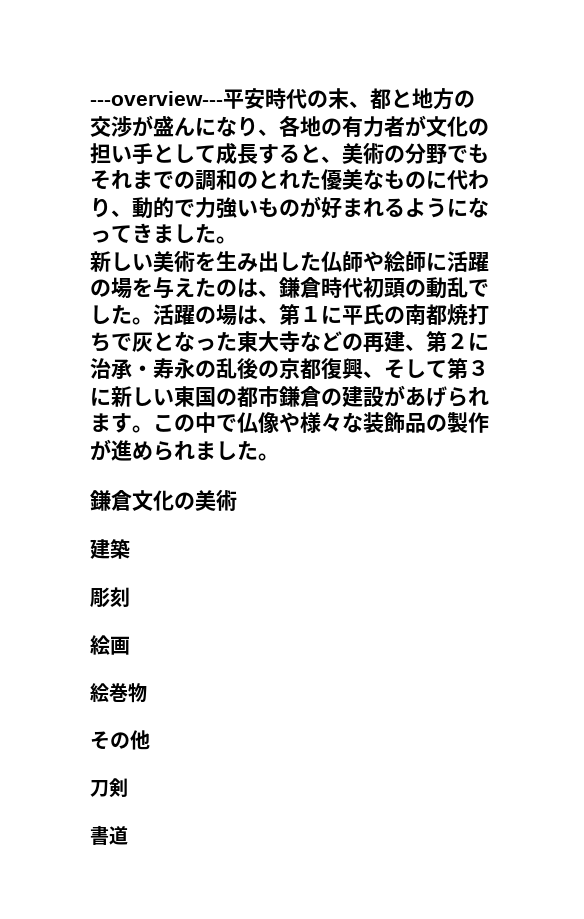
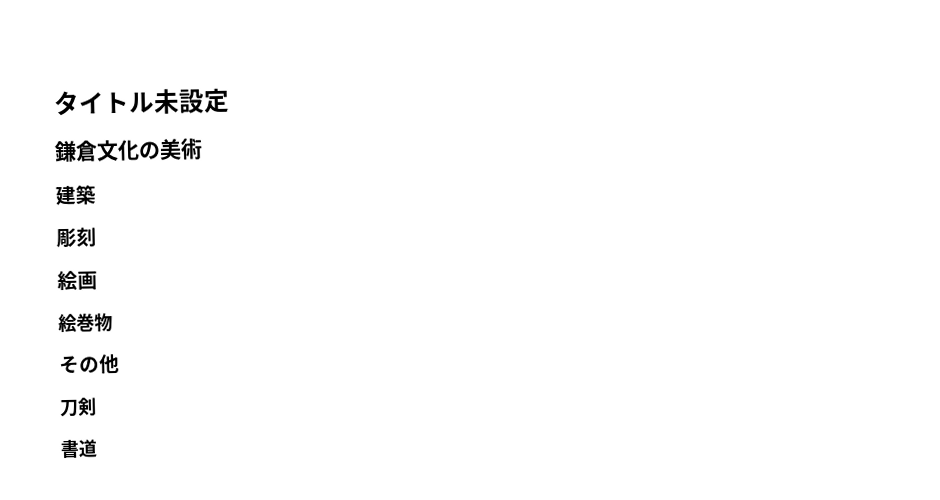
- ---overview---平安時代の末、都と地方の交渉が盛んになり、各地の有力者が文化の担い手として成長すると、美術の分野でもそれまでの調和のとれた優美なものに代わり、動的で力強いものが好まれるようになってきました。
- 新しい美術を生み出した仏師や絵師に活躍の場を与えたのは、鎌倉時代初頭の動乱でした。活躍の場は、第１に平氏の南都焼打ちで灰となった東大寺などの再建、第２に治承・寿永の乱後の京都復興、そして第３に新しい東国の都市鎌倉の建設があげられます。この中で仏像や様々な装飾品の製作が進められました。
+ タイトル未設定

